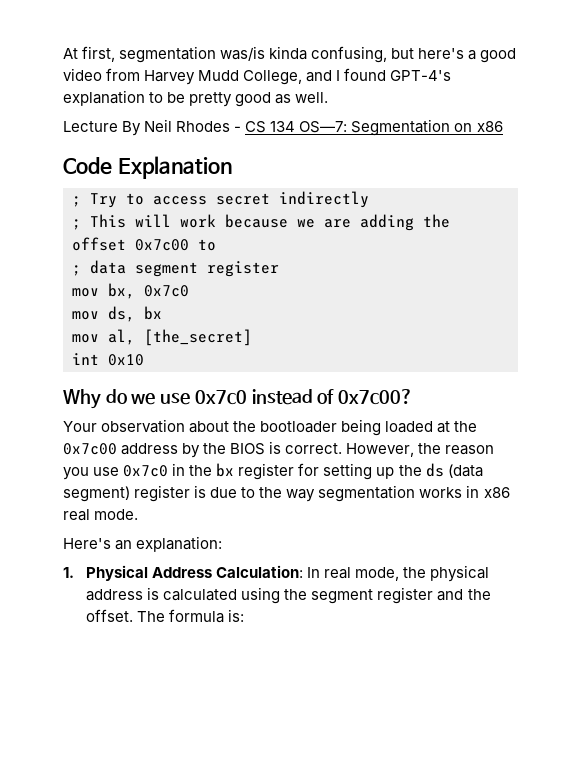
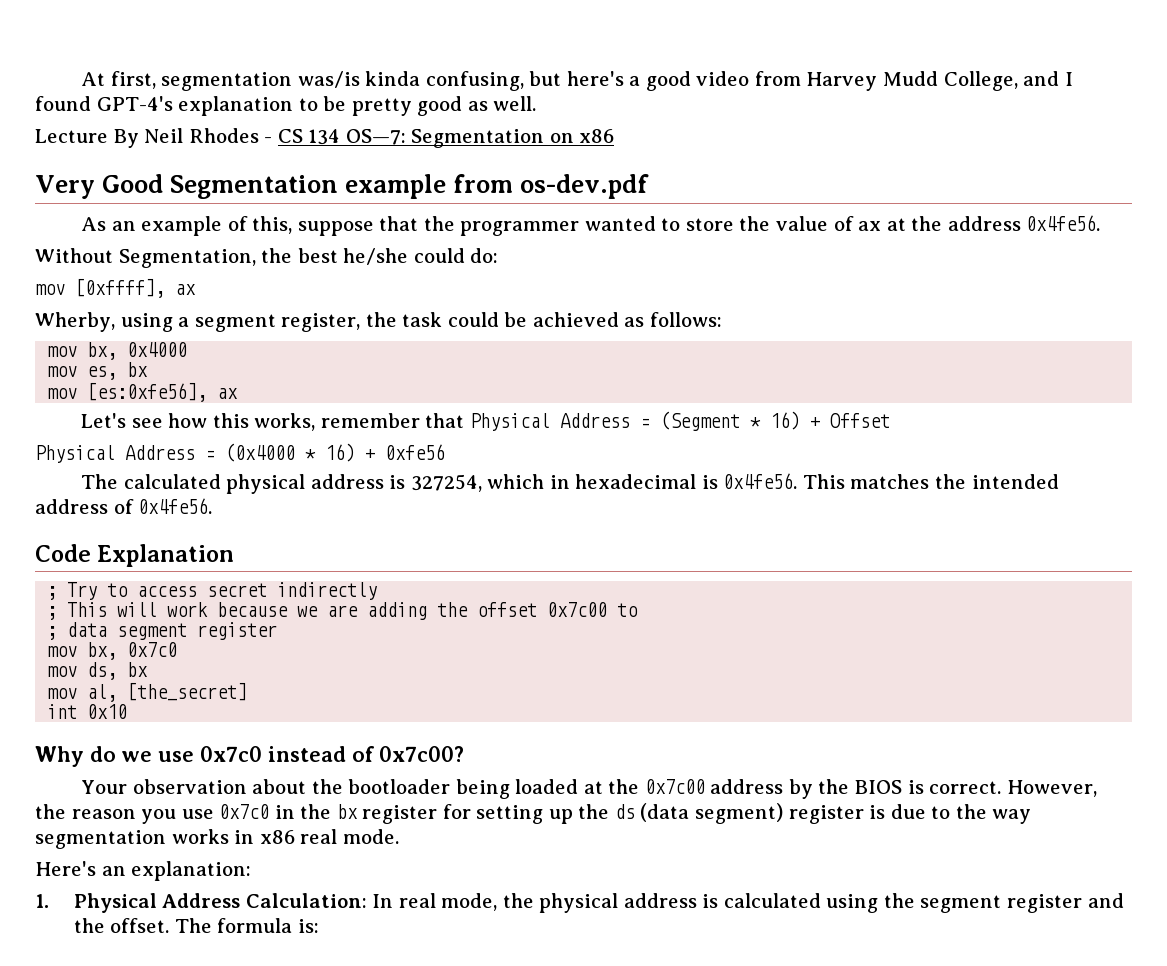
+ Very Good Segmentation example from os-dev.pdf
+ As an example of this, suppose that the programmer wanted to store the value of ax at the address 0x4fe56.
+ Without Segmentation, the best he/she could do:
+ mov [0xffff], ax
+ Wherby, using a segment register, the task could be achieved as follows:
+ mov bx, 0x4000
+ mov es, bx
+ mov [es:0xfe56], ax
+ Let's see how this works, remember that Physical Address = (Segment * 16) + Offset
+ Physical Address = (0x4000 * 16) + 0xfe56
+ The calculated physical address is 327254, which in hexadecimal is 0x4fe56. This matches the intended address of 0x4fe56.

